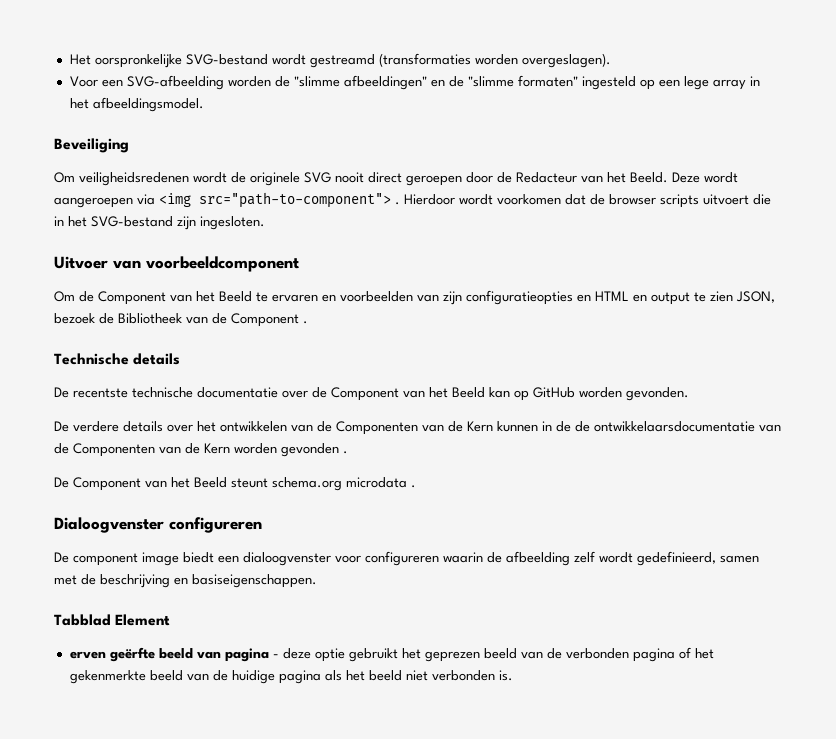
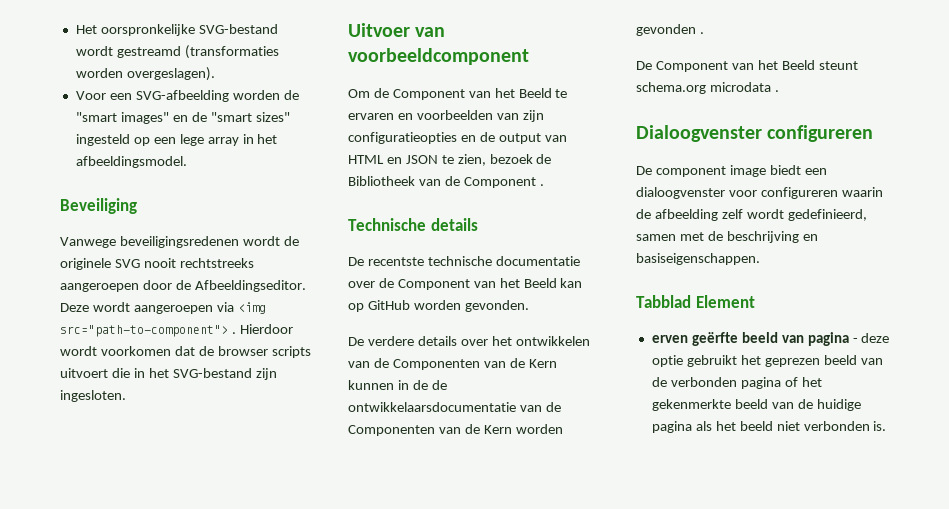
- Voor een SVG-afbeelding worden de "slimme afbeeldingen" en de "slimme formaten" ingesteld op een lege array in het afbeeldingsmodel.
+ Voor een SVG-afbeelding worden de "smart images" en de "smart sizes" ingesteld op een lege array in het afbeeldingsmodel.
- Om veiligheidsredenen wordt de originele SVG nooit direct geroepen door de Redacteur van het Beeld.
+ Vanwege beveiligingsredenen wordt de originele SVG nooit rechtstreeks aangeroepen door de Afbeeldingseditor.
- Om de Component van het Beeld te ervaren en voorbeelden van zijn configuratieopties en HTML en output te zien JSON, bezoek de Bibliotheek van de Component .
+ Om de Component van het Beeld te ervaren en voorbeelden van zijn configuratieopties en de output van HTML en JSON te zien, bezoek de Bibliotheek van de Component .

